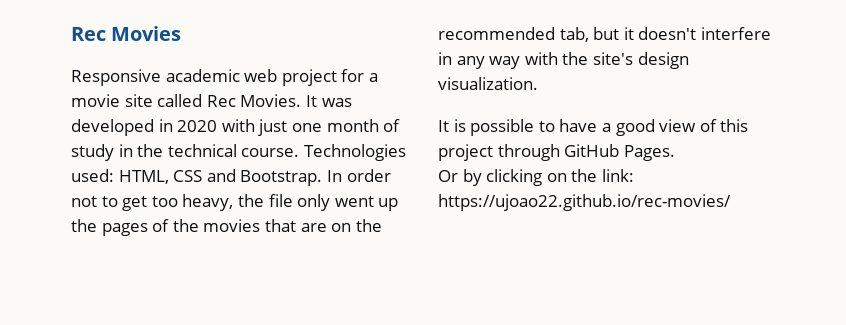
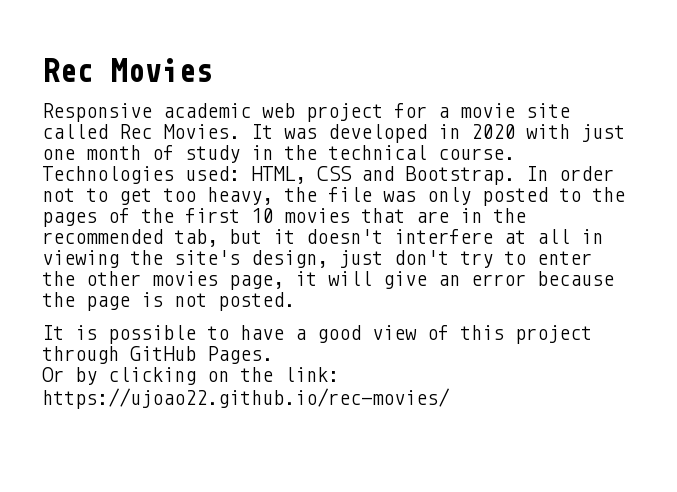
- In order not to get too heavy, the file only went up the pages of the movies that are on the recommended tab, but it doesn't interfere in any way with the site's design visualization.
+ In order not to get too heavy, the file was only posted to the pages of the first 10 movies that are in the recommended tab, but it doesn't interfere at all in viewing the site's design, just don't try to enter the other movies page, it will give an error because the page is not posted.

